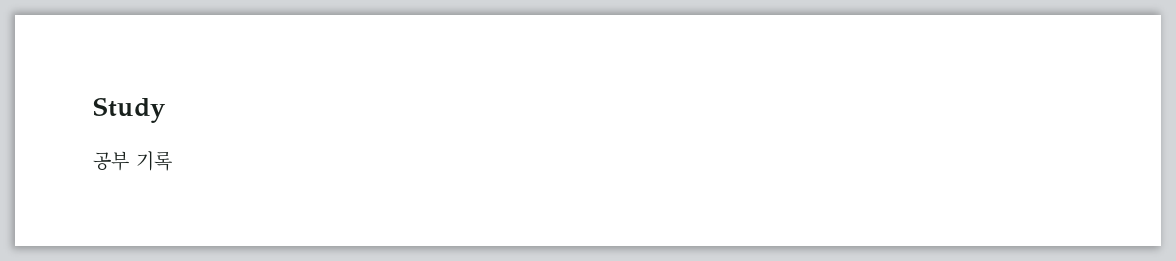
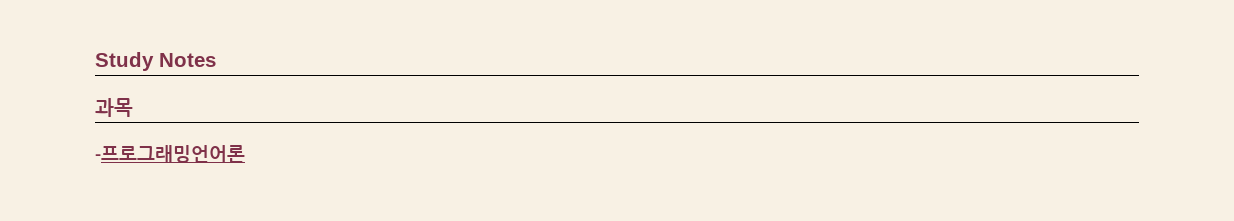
- Study
- 공부 기록
+ Study Notes
+ 과목
+ -프로그래밍언어론

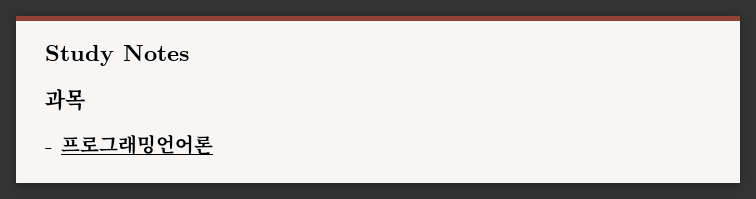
- -프로그래밍언어론
+ - 프로그래밍언어론

